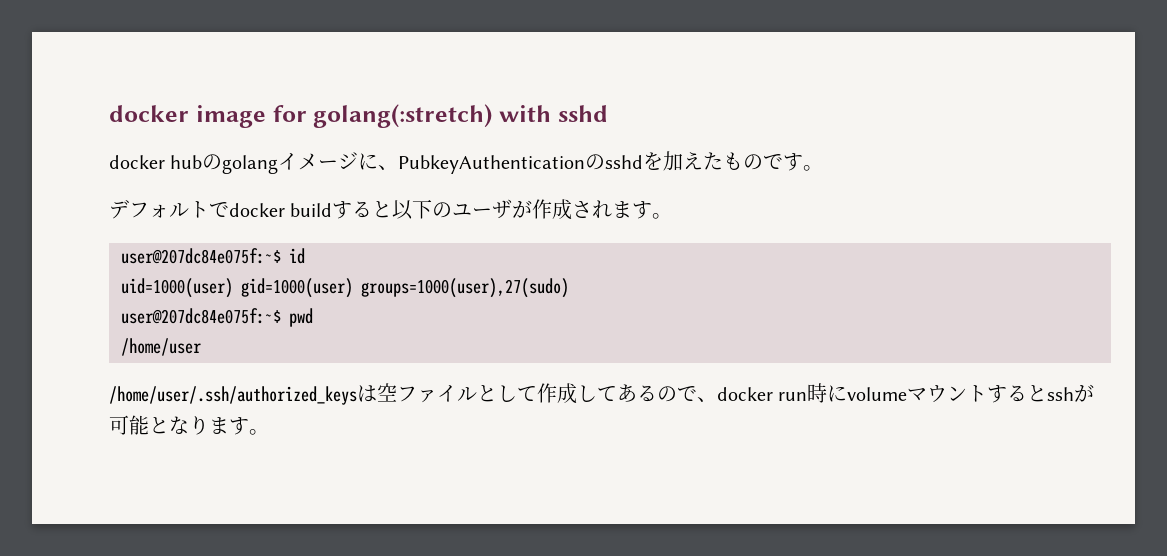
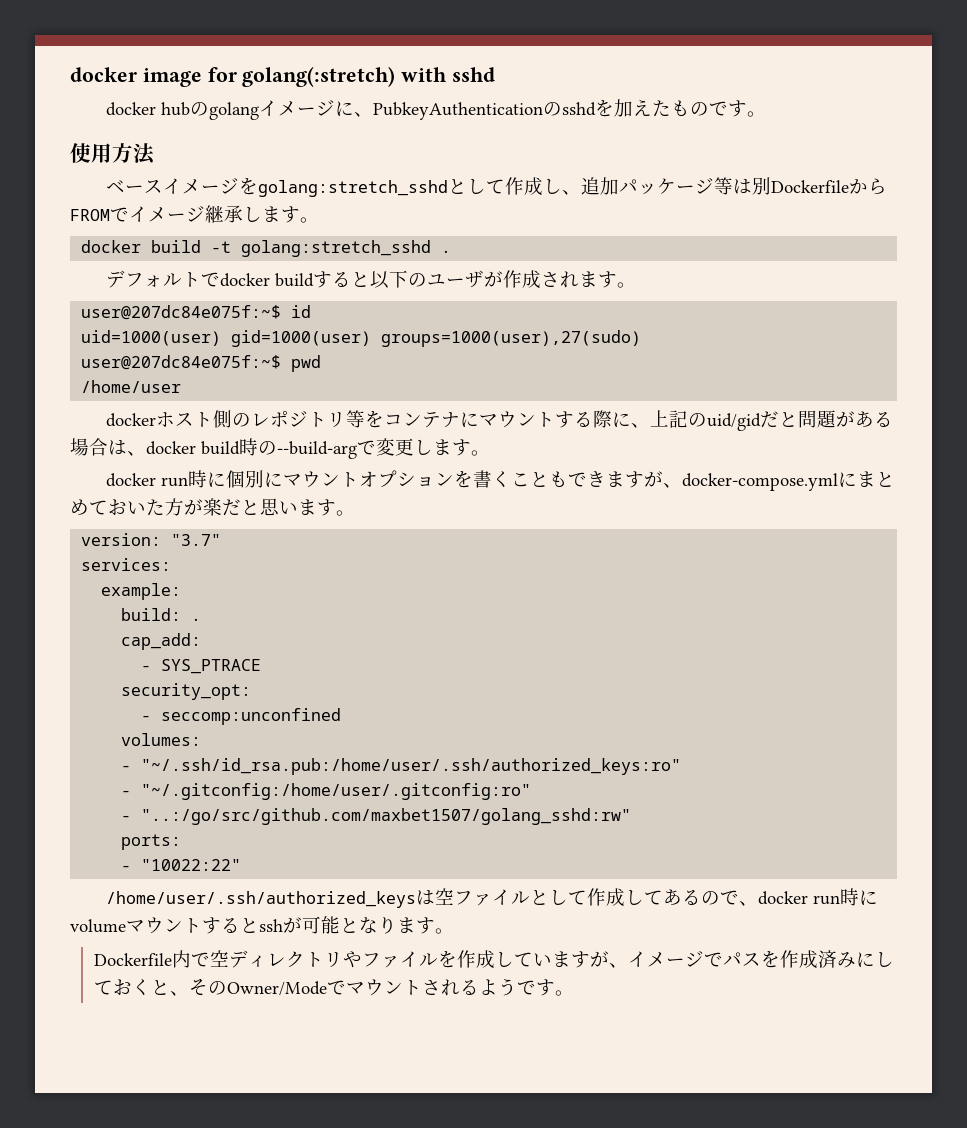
+ 使用方法
+ ベースイメージをgolang:stretch_sshdとして作成し、追加パッケージ等は別DockerfileからFROMでイメージ継承します。
+ docker build -t golang:stretch_sshd .
+ dockerホスト側のレポジトリ等をコンテナにマウントする際に、上記のuid/gidだと問題がある場合は、docker build時の--build-argで変更します。
+ docker run時に個別にマウントオプションを書くこともできますが、docker-compose.ymlにまとめておいた方が楽だと思います。
+ version: "3.7"
+ services:
+ example:
+ build: .
+ cap_add:
+ - SYS_PTRACE
+ security_opt:
+ - seccomp:unconfined
+ volumes:
+ - "~/.ssh/id_rsa.pub:/home/user/.ssh/authorized_keys:ro"
+ - "~/.gitconfig:/home/user/.gitconfig:ro"
+ - "..:/go/src/github.com/maxbet1507/golang_sshd:rw"
+ ports:
+ - "10022:22"
+ Dockerfile内で空ディレクトリやファイルを作成していますが、イメージでパスを作成済みにしておくと、そのOwner/Modeでマウントされるようです。

